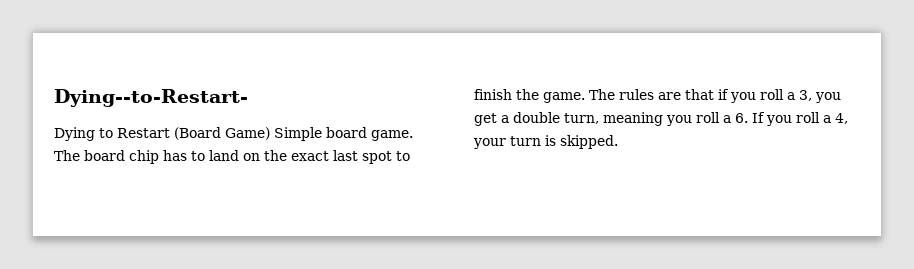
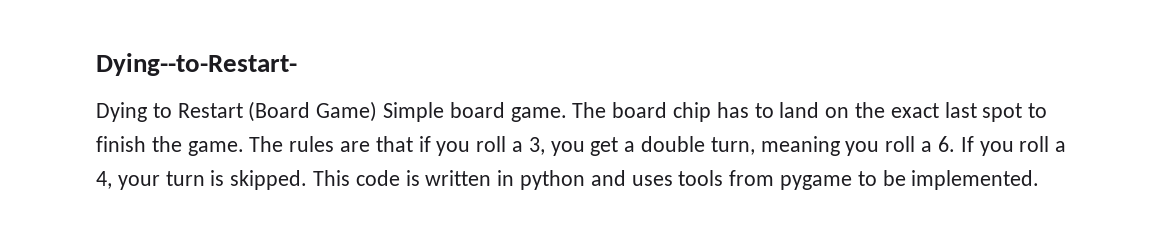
+ This code is written in python and uses tools from pygame to be implemented.

